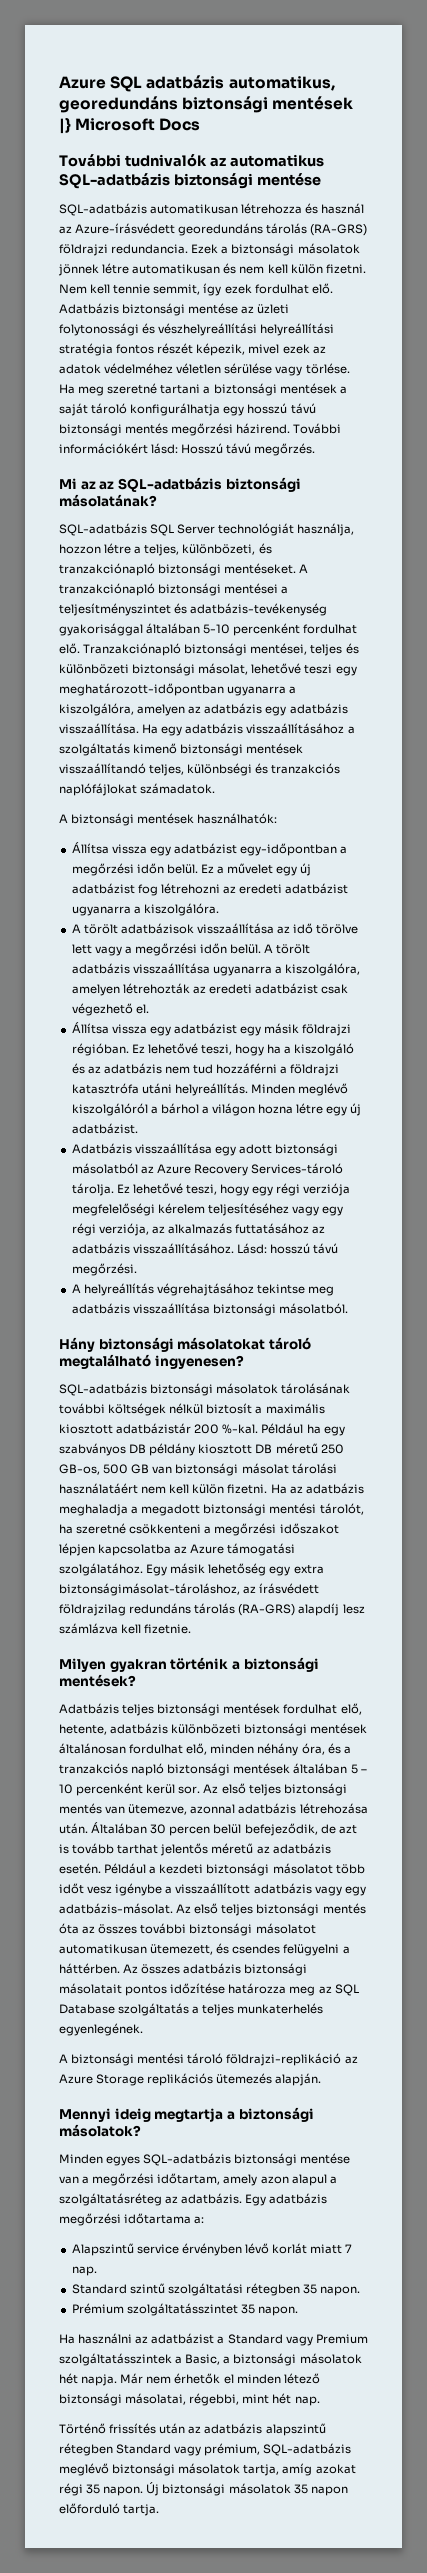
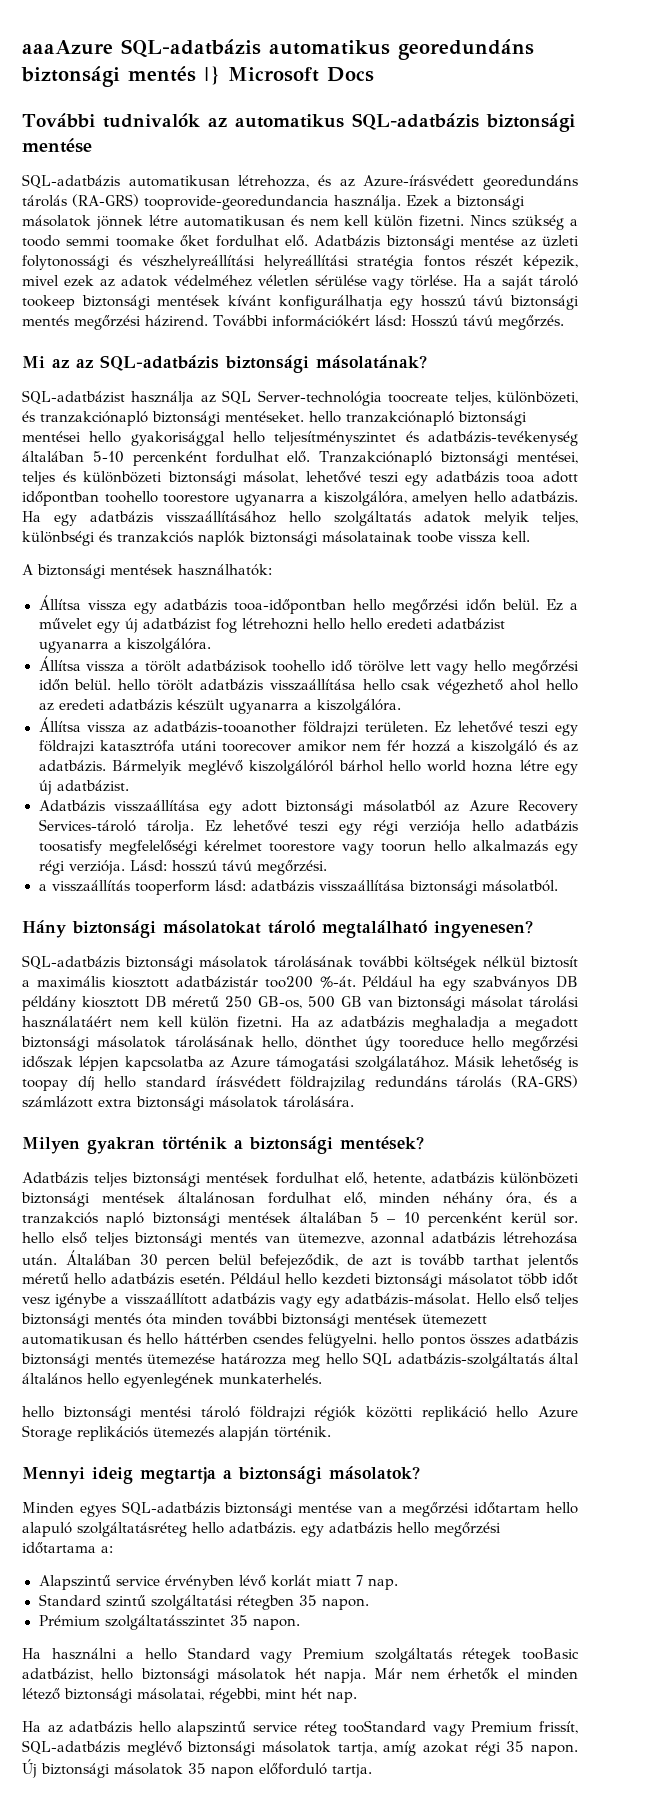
- Azure SQL adatbázis automatikus, georedundáns biztonsági mentések |} Microsoft Docs
+ aaaAzure SQL-adatbázis automatikus georedundáns biztonsági mentés |} Microsoft Docs
- SQL-adatbázis automatikusan létrehozza és használ az Azure-írásvédett georedundáns tárolás (RA-GRS) földrajzi redundancia.
+ SQL-adatbázis automatikusan létrehozza, és az Azure-írásvédett georedundáns tárolás (RA-GRS) tooprovide-georedundancia használja.
- Nem kell tennie semmit, így ezek fordulhat elő.
+ Nincs szükség a toodo semmi toomake őket fordulhat elő.
- Ha meg szeretné tartani a biztonsági mentések a saját tároló konfigurálhatja egy hosszú távú biztonsági mentés megőrzési házirend.
+ Ha a saját tároló tookeep biztonsági mentések kívánt konfigurálhatja egy hosszú távú biztonsági mentés megőrzési házirend.
- SQL-adatbázis SQL Server technológiát használja, hozzon létre a teljes, különbözeti, és tranzakciónapló biztonsági mentéseket. A tranzakciónapló biztonsági mentései a teljesítményszintet és adatbázis-tevékenység gyakorisággal általában 5-10 percenként fordulhat elő.
+ SQL-adatbázist használja az SQL Server-technológia toocreate teljes, különbözeti, és tranzakciónapló biztonsági mentéseket. hello tranzakciónapló biztonsági mentései hello gyakorisággal hello teljesítményszintet és adatbázis-tevékenység általában 5-10 percenként fordulhat elő.
- Tranzakciónapló biztonsági mentései, teljes és különbözeti biztonsági másolat, lehetővé teszi egy meghatározott-időpontban ugyanarra a kiszolgálóra, amelyen az adatbázis egy adatbázis visszaállítása. Ha egy adatbázis visszaállításához a szolgáltatás kimenő biztonsági mentések visszaállítandó teljes, különbségi és tranzakciós naplófájlokat számadatok.
+ Tranzakciónapló biztonsági mentései, teljes és különbözeti biztonsági másolat, lehetővé teszi egy adatbázis tooa adott időpontban toohello toorestore ugyanarra a kiszolgálóra, amelyen hello adatbázis. Ha egy adatbázis visszaállításához hello szolgáltatás adatok melyik teljes, különbségi és tranzakciós naplók biztonsági másolatainak toobe vissza kell.
- Állítsa vissza egy adatbázist egy-időpontban a megőrzési időn belül.
+ Állítsa vissza egy adatbázis tooa-időpontban hello megőrzési időn belül.
- Ez a művelet egy új adatbázist fog létrehozni az eredeti adatbázist ugyanarra a kiszolgálóra.
+ Ez a művelet egy új adatbázist fog létrehozni hello hello eredeti adatbázist ugyanarra a kiszolgálóra.
- A törölt adatbázisok visszaállítása az idő törölve lett vagy a megőrzési időn belül. A törölt adatbázis visszaállítása ugyanarra a kiszolgálóra, amelyen létrehozták az eredeti adatbázist csak végezhető el.
- Állítsa vissza egy adatbázist egy másik földrajzi régióban. Ez lehetővé teszi, hogy ha a kiszolgáló és az adatbázis nem tud hozzáférni a földrajzi katasztrófa utáni helyreállítás. Minden meglévő kiszolgálóról a bárhol a világon hozna létre egy új adatbázist.
+ Állítsa vissza a törölt adatbázisok toohello idő törölve lett vagy hello megőrzési időn belül. hello törölt adatbázis visszaállítása hello csak végezhető ahol hello az eredeti adatbázis készült ugyanarra a kiszolgálóra.
+ Állítsa vissza az adatbázis-tooanother földrajzi területen. Ez lehetővé teszi egy földrajzi katasztrófa utáni toorecover amikor nem fér hozzá a kiszolgáló és az adatbázis. Bármelyik meglévő kiszolgálóról bárhol hello world hozna létre egy új adatbázist.
- Ez lehetővé teszi, hogy egy régi verziója megfelelőségi kérelem teljesítéséhez vagy egy régi verziója, az alkalmazás futtatásához az adatbázis visszaállításához.
+ Ez lehetővé teszi egy régi verziója hello adatbázis toosatisfy megfelelőségi kérelmet toorestore vagy toorun hello alkalmazás egy régi verziója.
- A helyreállítás végrehajtásához tekintse meg adatbázis visszaállítása biztonsági másolatból.
+ a visszaállítás tooperform lásd: adatbázis visszaállítása biztonsági másolatból.
- SQL-adatbázis biztonsági másolatok tárolásának további költségek nélkül biztosít a maximális kiosztott adatbázistár 200 %-kal.
+ SQL-adatbázis biztonsági másolatok tárolásának további költségek nélkül biztosít a maximális kiosztott adatbázistár too200 %-át.
- Ha az adatbázis meghaladja a megadott biztonsági mentési tárolót, ha szeretné csökkenteni a megőrzési időszakot lépjen kapcsolatba az Azure támogatási szolgálatához.
+ Ha az adatbázis meghaladja a megadott biztonsági másolatok tárolásának hello, dönthet úgy tooreduce hello megőrzési időszak lépjen kapcsolatba az Azure támogatási szolgálatához.
- Egy másik lehetőség egy extra biztonságimásolat-tároláshoz, az írásvédett földrajzilag redundáns tárolás (RA-GRS) alapdíj lesz számlázva kell fizetnie.
+ Másik lehetőség is toopay díj hello standard írásvédett földrajzilag redundáns tárolás (RA-GRS) számlázott extra biztonsági másolatok tárolására.
- Adatbázis teljes biztonsági mentések fordulhat elő, hetente, adatbázis különbözeti biztonsági mentések általánosan fordulhat elő, minden néhány óra, és a tranzakciós napló biztonsági mentések általában 5 – 10 percenként kerül sor. Az első teljes biztonsági mentés van ütemezve, azonnal adatbázis létrehozása után.
+ Adatbázis teljes biztonsági mentések fordulhat elő, hetente, adatbázis különbözeti biztonsági mentések általánosan fordulhat elő, minden néhány óra, és a tranzakciós napló biztonsági mentések általában 5 – 10 percenként kerül sor. hello első teljes biztonsági mentés van ütemezve, azonnal adatbázis létrehozása után.
- Általában 30 percen belül befejeződik, de azt is tovább tarthat jelentős méretű az adatbázis esetén.
+ Általában 30 percen belül befejeződik, de azt is tovább tarthat jelentős méretű hello adatbázis esetén.
- Például a kezdeti biztonsági másolatot több időt vesz igénybe a visszaállított adatbázis vagy egy adatbázis-másolat.
+ Például hello kezdeti biztonsági másolatot több időt vesz igénybe a visszaállított adatbázis vagy egy adatbázis-másolat.
- Az első teljes biztonsági mentés óta az összes további biztonsági másolatot automatikusan ütemezett, és csendes felügyelni a háttérben. Az összes adatbázis biztonsági másolatait pontos időzítése határozza meg az SQL Database szolgáltatás a teljes munkaterhelés egyenlegének.
- A biztonsági mentési tároló földrajzi-replikáció az Azure Storage replikációs ütemezés alapján.
+ Hello első teljes biztonsági mentés óta minden további biztonsági mentések ütemezett automatikusan és hello háttérben csendes felügyelni. hello pontos összes adatbázis biztonsági mentés ütemezése határozza meg hello SQL adatbázis-szolgáltatás által általános hello egyenlegének munkaterhelés.
+ hello biztonsági mentési tároló földrajzi régiók közötti replikáció hello Azure Storage replikációs ütemezés alapján történik.
- Minden egyes SQL-adatbázis biztonsági mentése van a megőrzési időtartam, amely azon alapul a szolgáltatásréteg az adatbázis. Egy adatbázis megőrzési időtartama a:
+ Minden egyes SQL-adatbázis biztonsági mentése van a megőrzési időtartam hello alapuló szolgáltatásréteg hello adatbázis. egy adatbázis hello megőrzési időtartama a:
- Ha használni az adatbázist a Standard vagy Premium szolgáltatásszintek a Basic, a biztonsági másolatok hét napja.
+ Ha használni a hello Standard vagy Premium szolgáltatás rétegek tooBasic adatbázist, hello biztonsági másolatok hét napja.
- Történő frissítés után az adatbázis alapszintű rétegben Standard vagy prémium, SQL-adatbázis meglévő biztonsági másolatok tartja, amíg azokat régi 35 napon.
+ Ha az adatbázis hello alapszintű service réteg tooStandard vagy Premium frissít, SQL-adatbázis meglévő biztonsági másolatok tartja, amíg azokat régi 35 napon.

